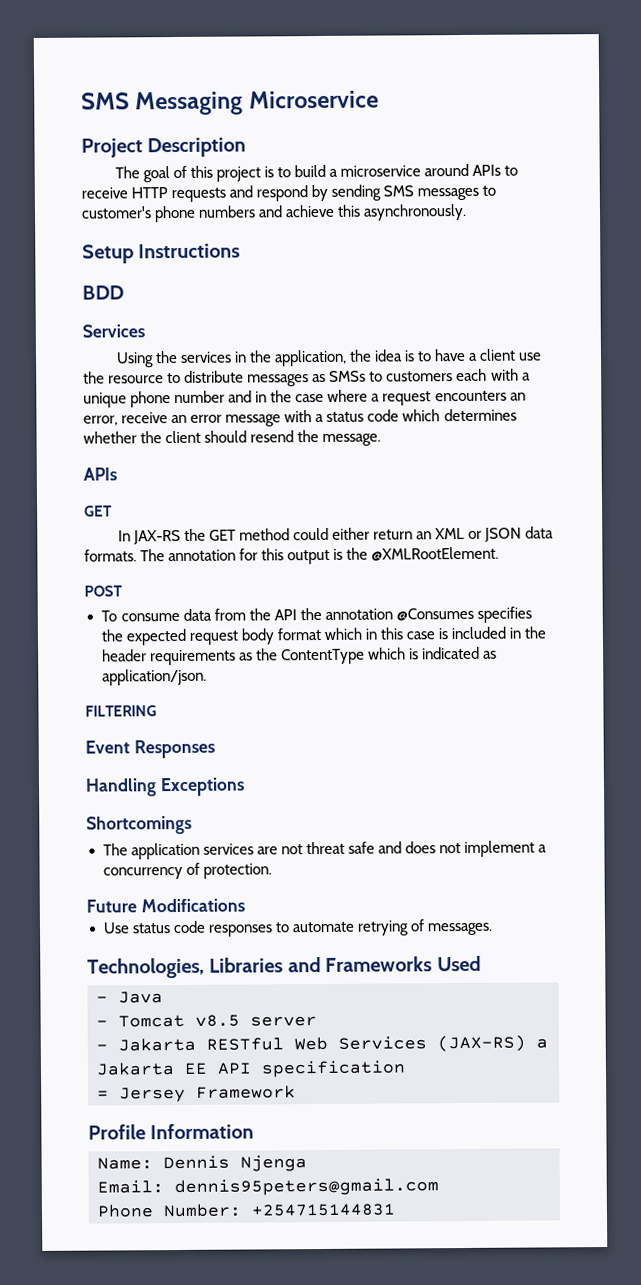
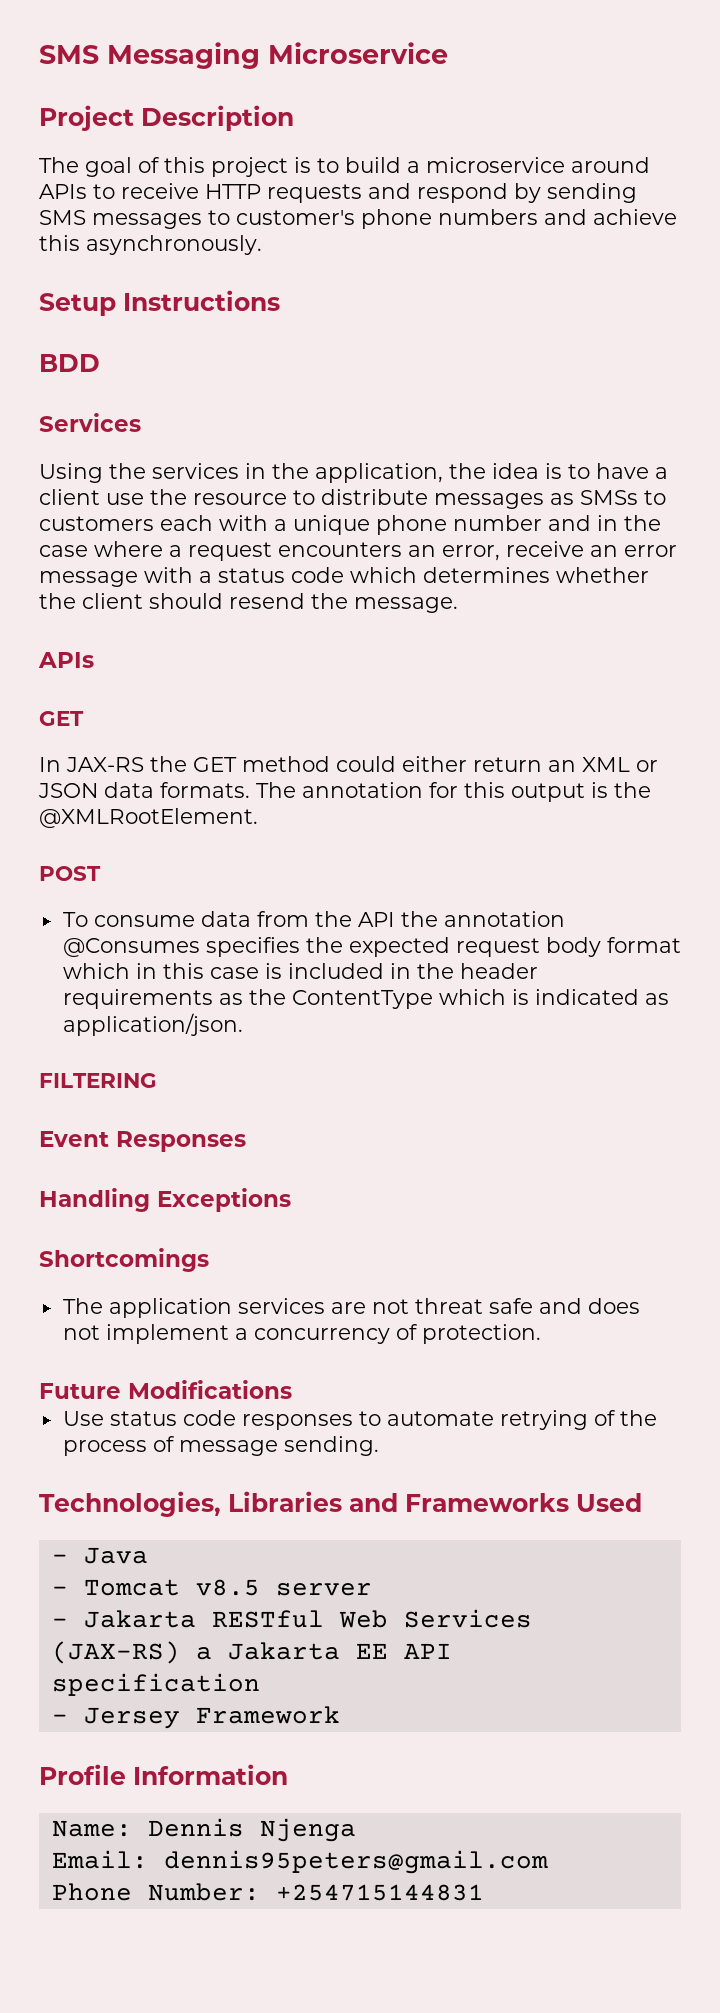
- Use status code responses to automate retrying of messages.
+ Use status code responses to automate retrying of the process of message sending.
- = Jersey Framework
+ - Jersey Framework

